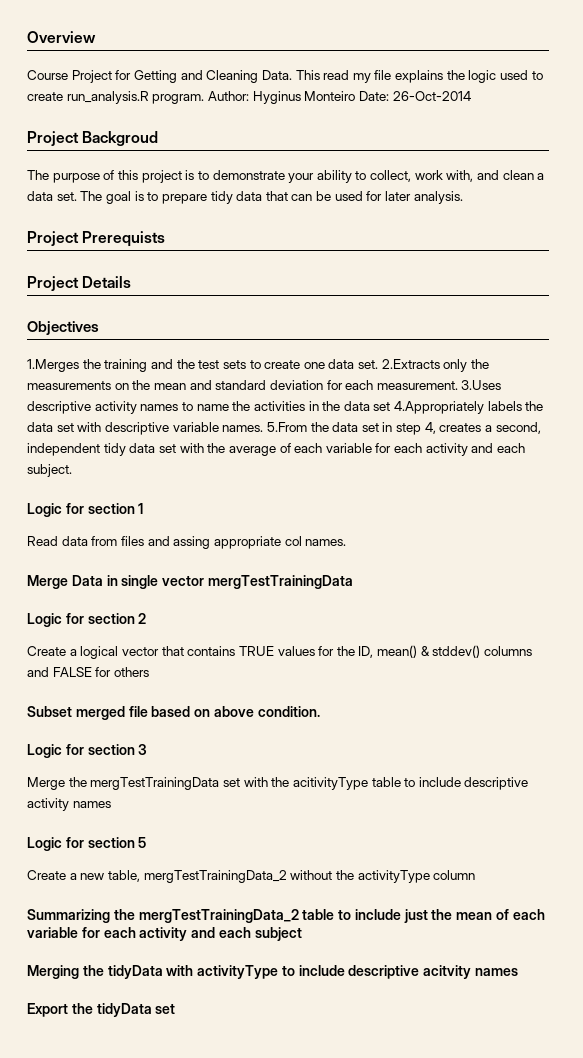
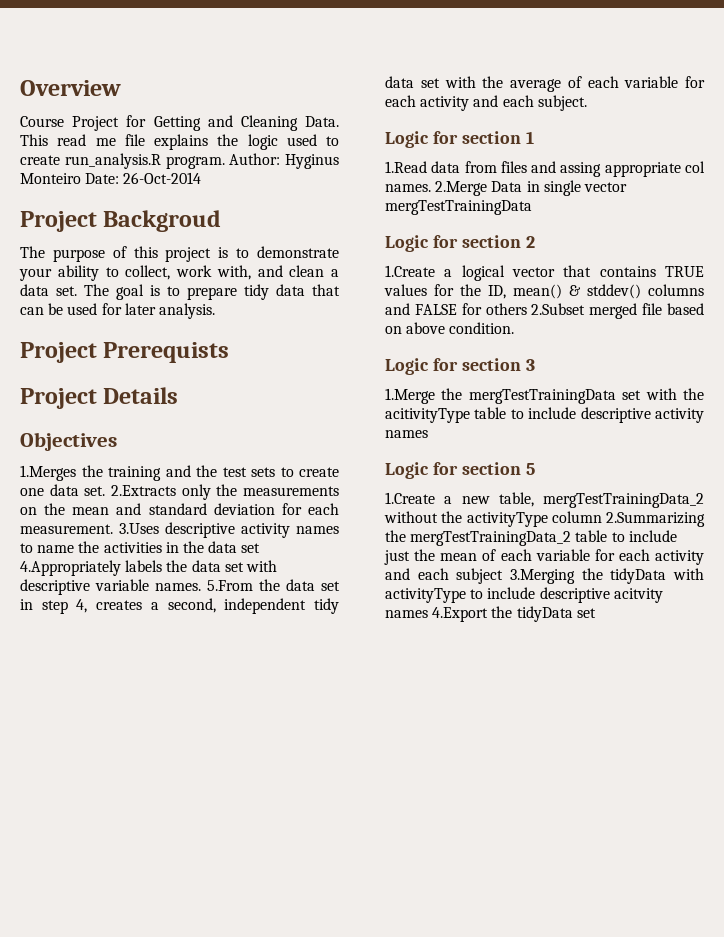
- This read my file explains the logic used to create run_analysis.R program.
+ This read me file explains the logic used to create run_analysis.R program.
- Read data from files and assing appropriate col names.
- Merge Data in single vector mergTestTrainingData
+ 1.Read data from files and assing appropriate col names. 2.Merge Data in single vector mergTestTrainingData
- Create a logical vector that contains TRUE values for the ID, mean() & stddev() columns and FALSE for others
- Subset merged file based on above condition.
+ 1.Create a logical vector that contains TRUE values for the ID, mean() & stddev() columns and FALSE for others 2.Subset merged file based on above condition.
- Merge the mergTestTrainingData set with the acitivityType table to include descriptive activity names
+ 1.Merge the mergTestTrainingData set with the acitivityType table to include descriptive activity names
- Create a new table, mergTestTrainingData_2 without the activityType column
- Summarizing the mergTestTrainingData_2 table to include just the mean of each variable for each activity and each subject
- Merging the tidyData with activityType to include descriptive acitvity names
- Export the tidyData set
+ 1.Create a new table, mergTestTrainingData_2 without the activityType column 2.Summarizing the mergTestTrainingData_2 table to include just the mean of each variable for each activity and each subject 3.Merging the tidyData with activityType to include descriptive acitvity names 4.Export the tidyData set

